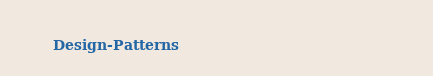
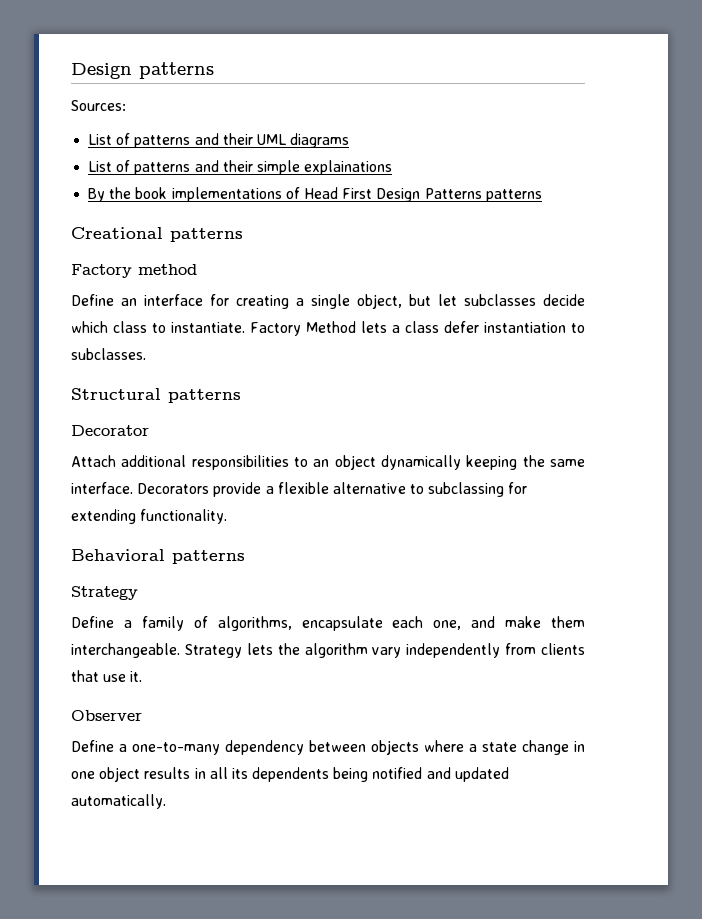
- Design-Patterns
+ Design patterns
+ Sources:
+ List of patterns and their UML diagrams
+ List of patterns and their simple explainations
+ By the book implementations of Head First Design Patterns patterns
+ Creational patterns
+ Factory method
+ Define an interface for creating a single object, but let subclasses decide which class to instantiate. Factory Method lets a class defer instantiation to subclasses.
+ Structural patterns
+ Decorator
+ Attach additional responsibilities to an object dynamically keeping the same interface. Decorators provide a flexible alternative to subclassing for extending functionality.
+ Behavioral patterns
+ Strategy
+ Define a family of algorithms, encapsulate each one, and make them interchangeable. Strategy lets the algorithm vary independently from clients that use it.
+ Observer
+ Define a one-to-many dependency between objects where a state change in one object results in all its dependents being notified and updated automatically.

